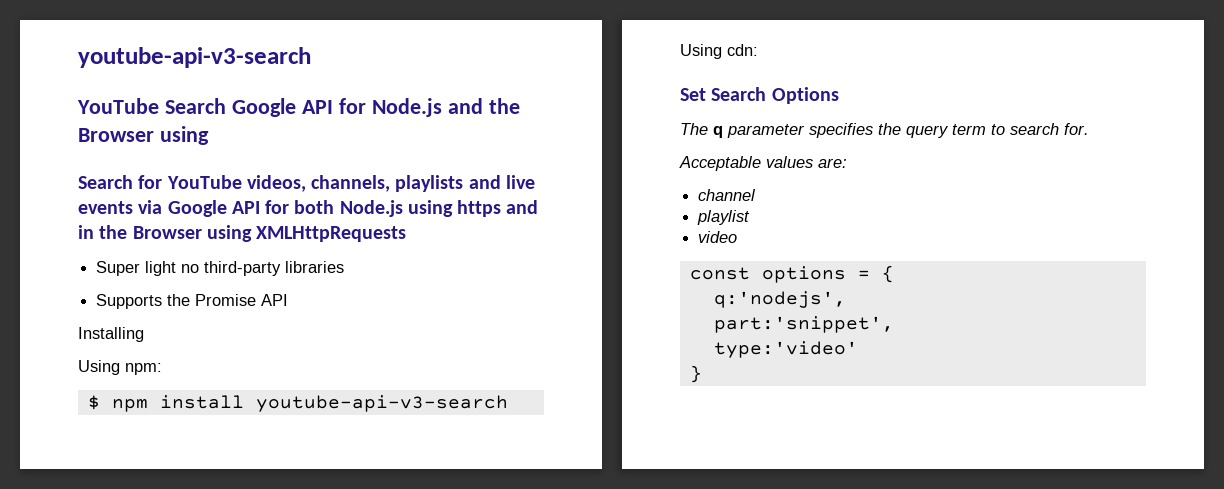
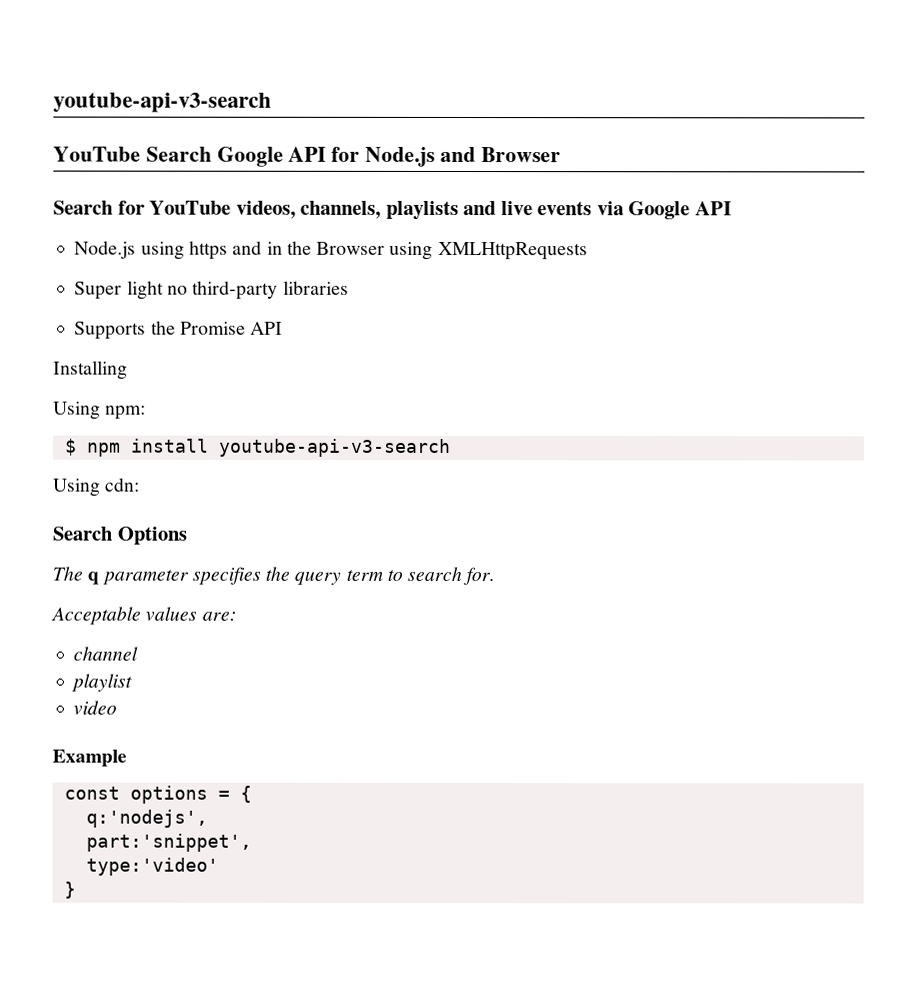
- YouTube Search Google API for Node.js and the Browser using
+ YouTube Search Google API for Node.js and Browser
- Search for YouTube videos, channels, playlists and live events via Google API for both Node.js using https and in the Browser using XMLHttpRequests
+ Search for YouTube videos, channels, playlists and live events via Google API
+ Node.js using https and in the Browser using XMLHttpRequests
- Set Search Options
+ Search Options
+ Example

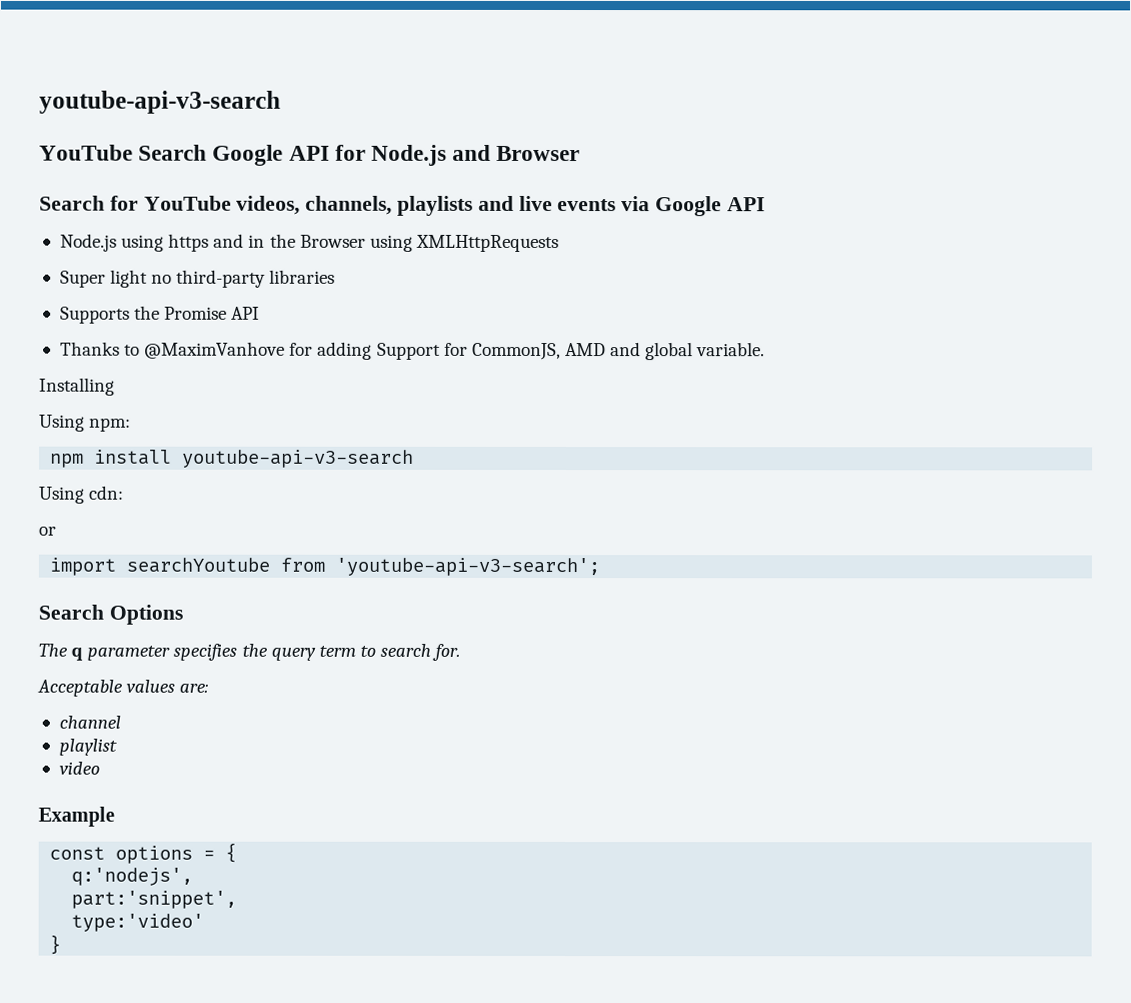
+ Thanks to @MaximVanhove for adding Support for CommonJS, AMD and global variable.
- $ npm install youtube-api-v3-search
+ npm install youtube-api-v3-search
+ or
+ import searchYoutube from 'youtube-api-v3-search';

